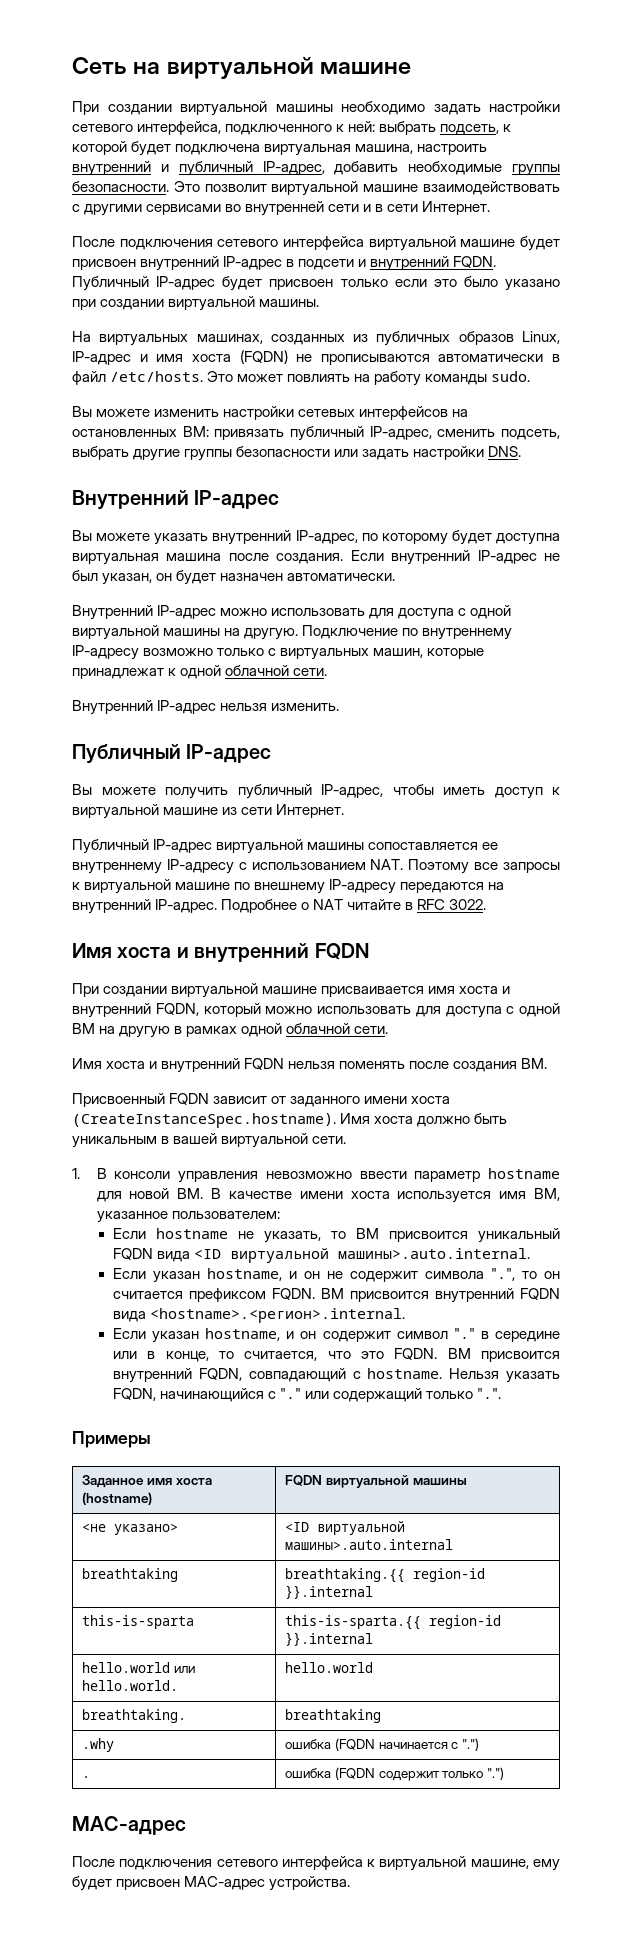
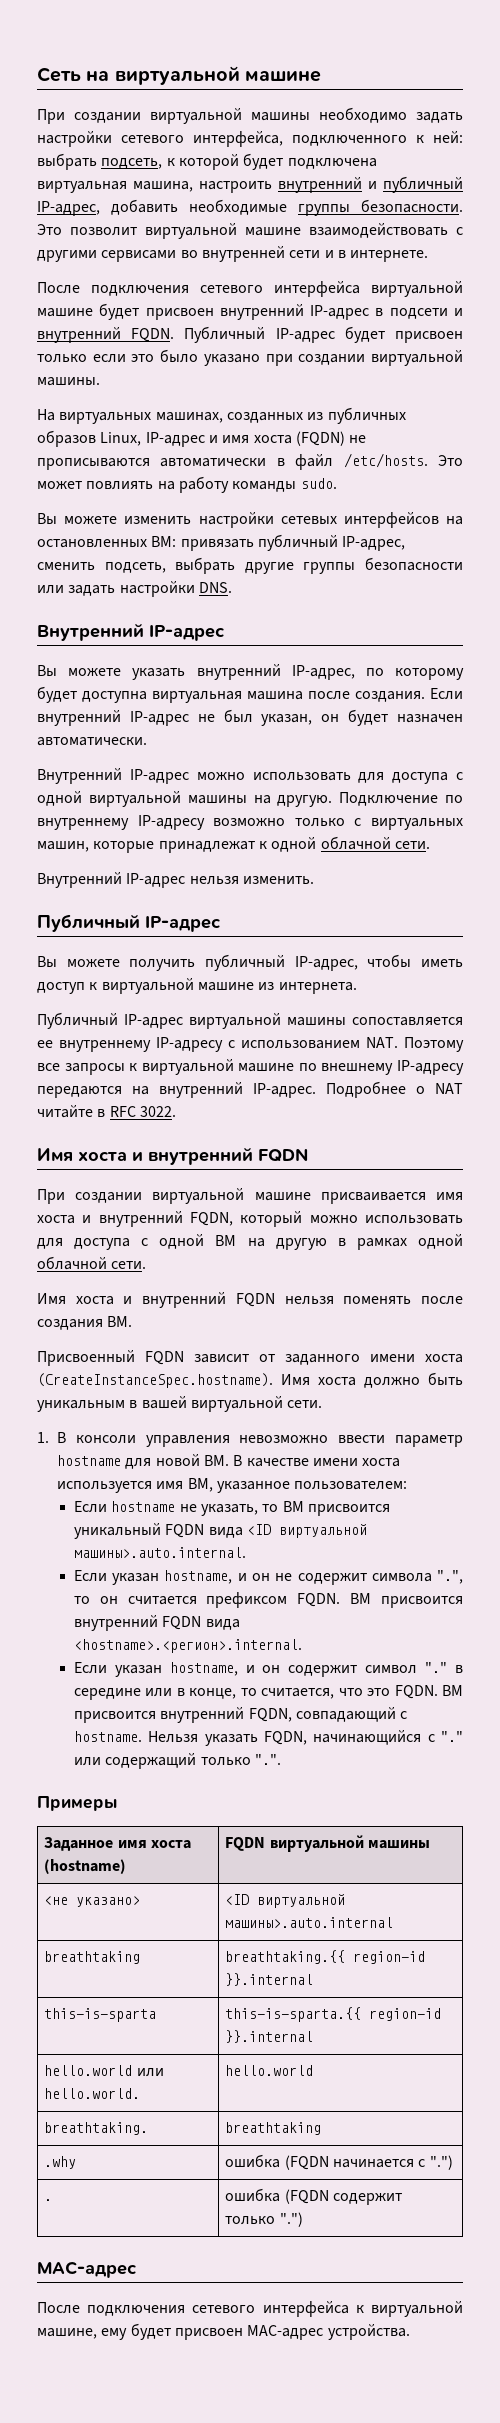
- Это позволит виртуальной машине взаимодействовать с другими сервисами во внутренней сети и в сети Интернет.
+ Это позволит виртуальной машине взаимодействовать с другими сервисами во внутренней сети и в интернете.
- Вы можете получить публичный IP-адрес, чтобы иметь доступ к виртуальной машине из сети Интернет.
+ Вы можете получить публичный IP-адрес, чтобы иметь доступ к виртуальной машине из интернета.

